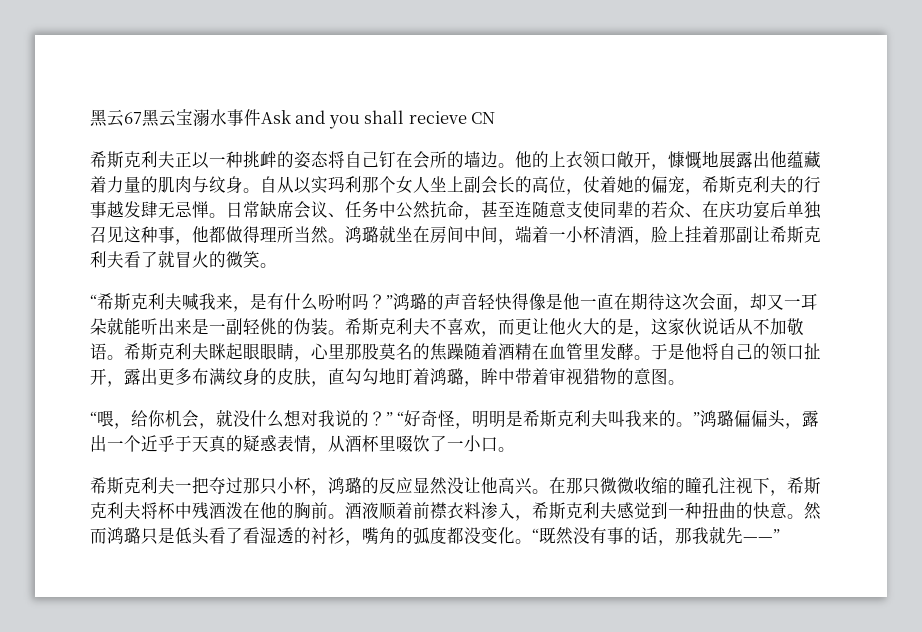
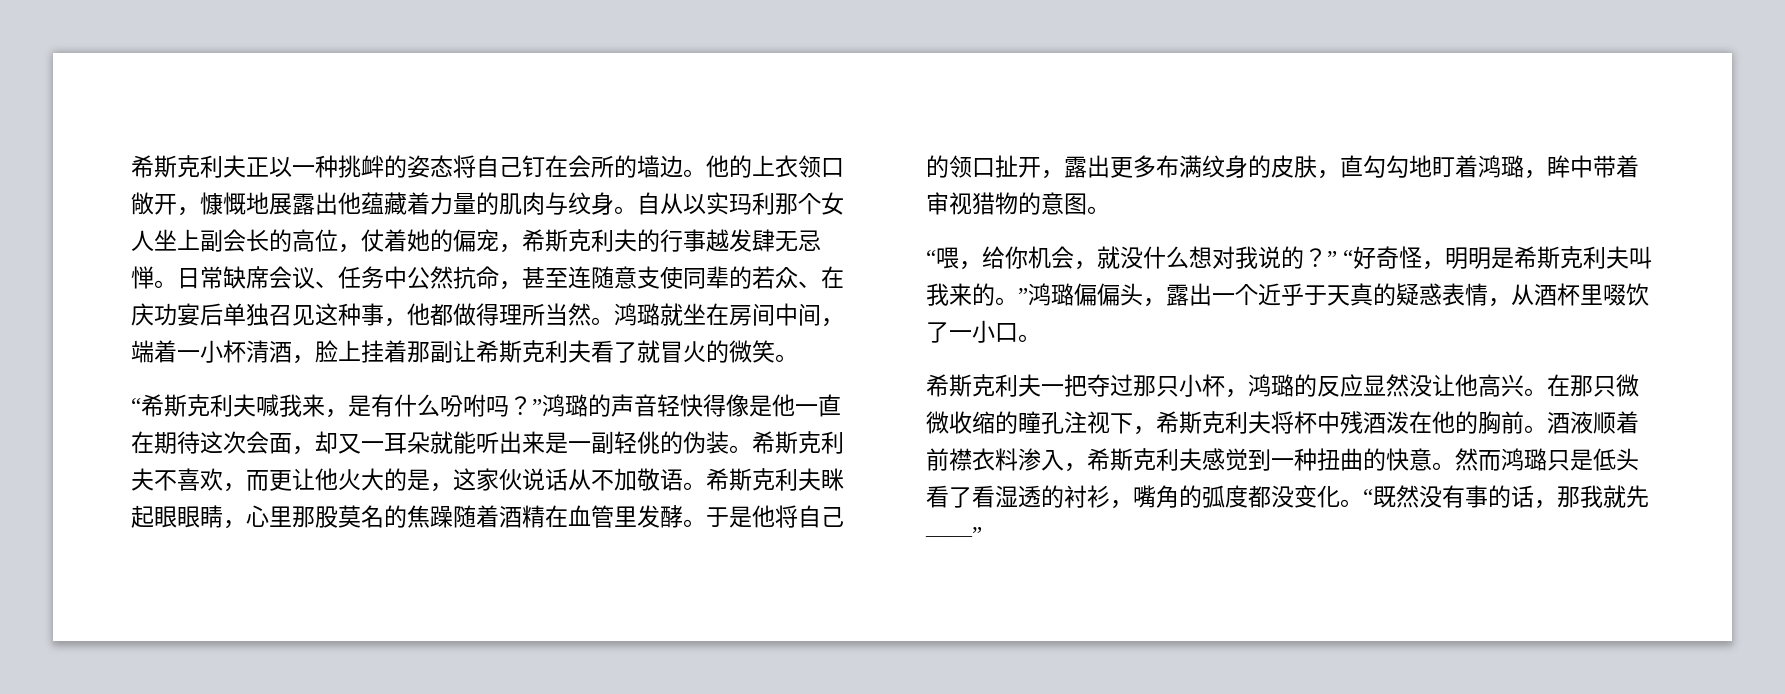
- 黑云67黑云宝溺水事件Ask and you shall recieve CN

